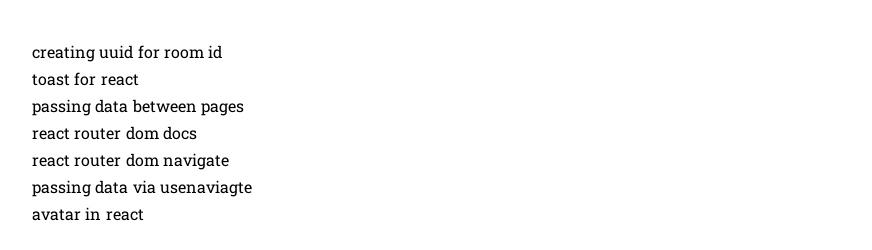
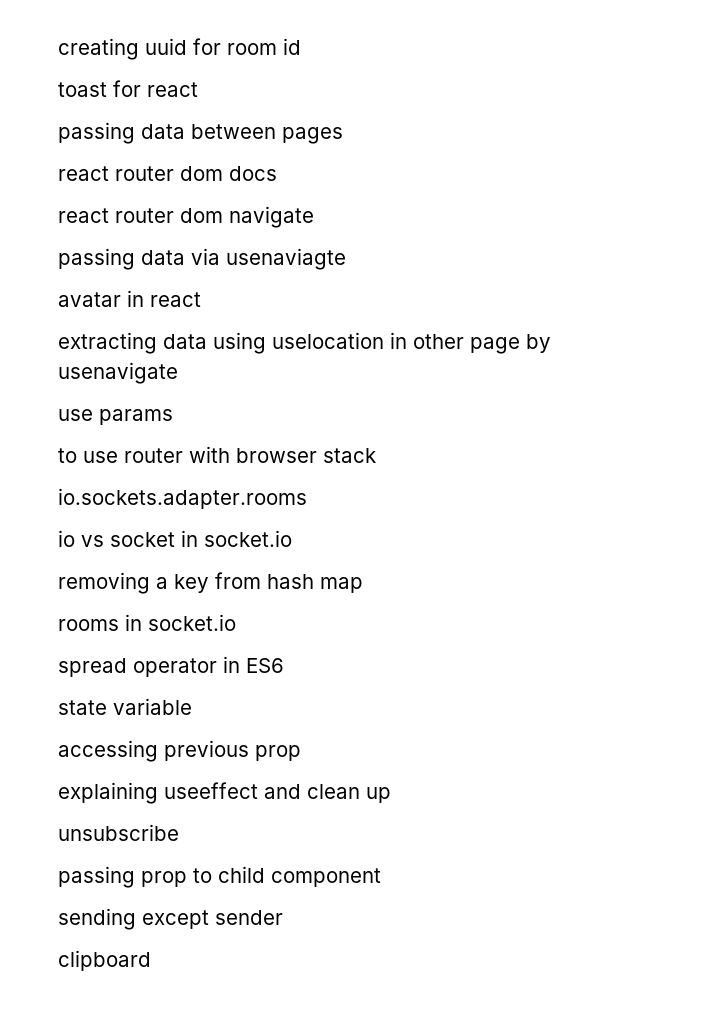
+ extracting data using uselocation in other page by usenavigate
+ use params
+ to use router with browser stack
+ io.sockets.adapter.rooms
+ io vs socket in socket.io
+ removing a key from hash map
+ rooms in socket.io
+ spread operator in ES6
+ state variable
+ accessing previous prop
+ explaining useeffect and clean up
+ unsubscribe
+ passing prop to child component
+ sending except sender
+ clipboard

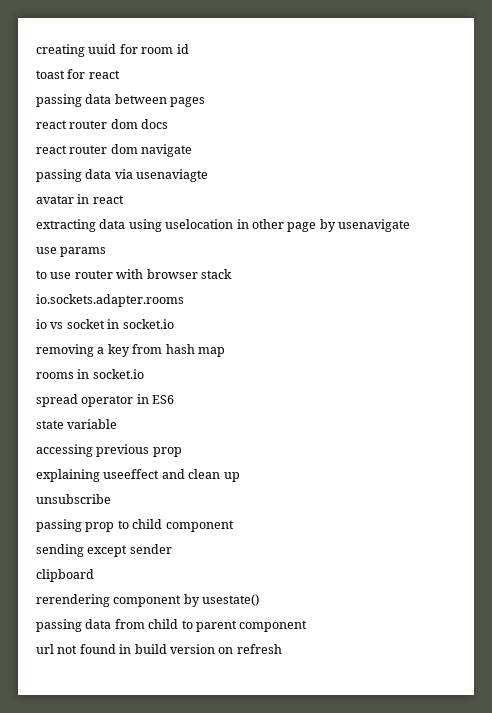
+ rerendering component by usestate()
+ passing data from child to parent component
+ url not found in build version on refresh

